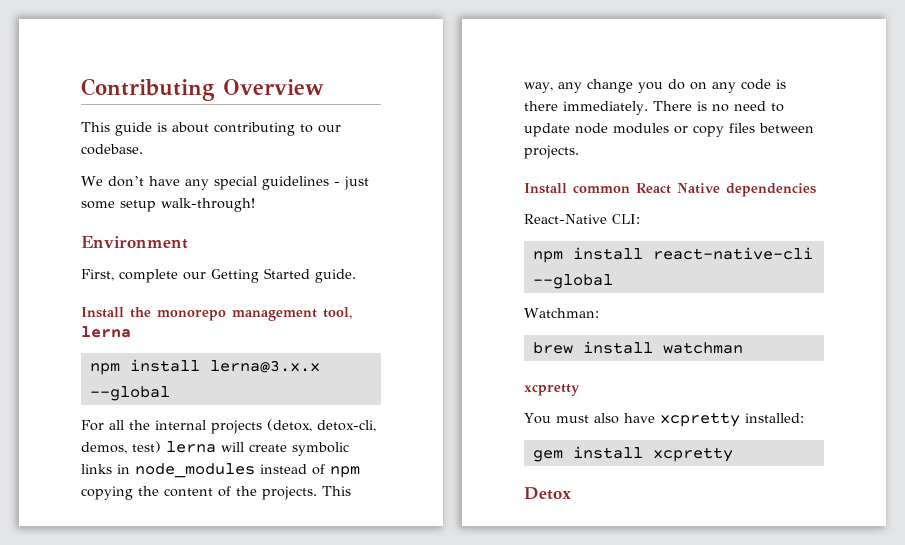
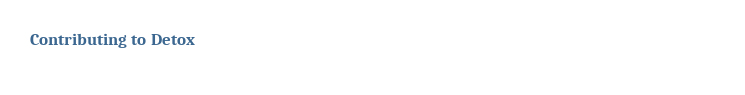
- Contributing Overview
- This guide is about contributing to our codebase.
- We don’t have any special guidelines - just some setup walk-through!
- Environment
- First, complete our Getting Started guide.
- Install the monorepo management tool, lerna
- npm install lerna@3.x.x --global
- For all the internal projects (detox, detox-cli, demos, test) lerna will create symbolic links in node_modules instead of npm copying the content of the projects. This way, any change you do on any code is there immediately. There is no need to update node modules or copy files between projects.
- Install common React Native dependencies
- React-Native CLI:
- npm install react-native-cli --global
- Watchman:
- brew install watchman
- xcpretty
- You must also have xcpretty installed:
- gem install xcpretty
- Detox
+ Contributing to Detox

